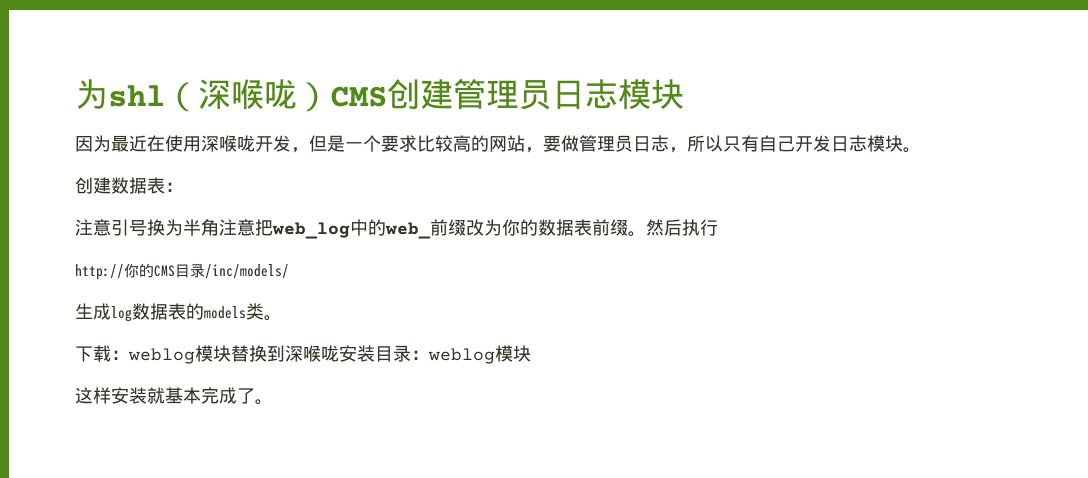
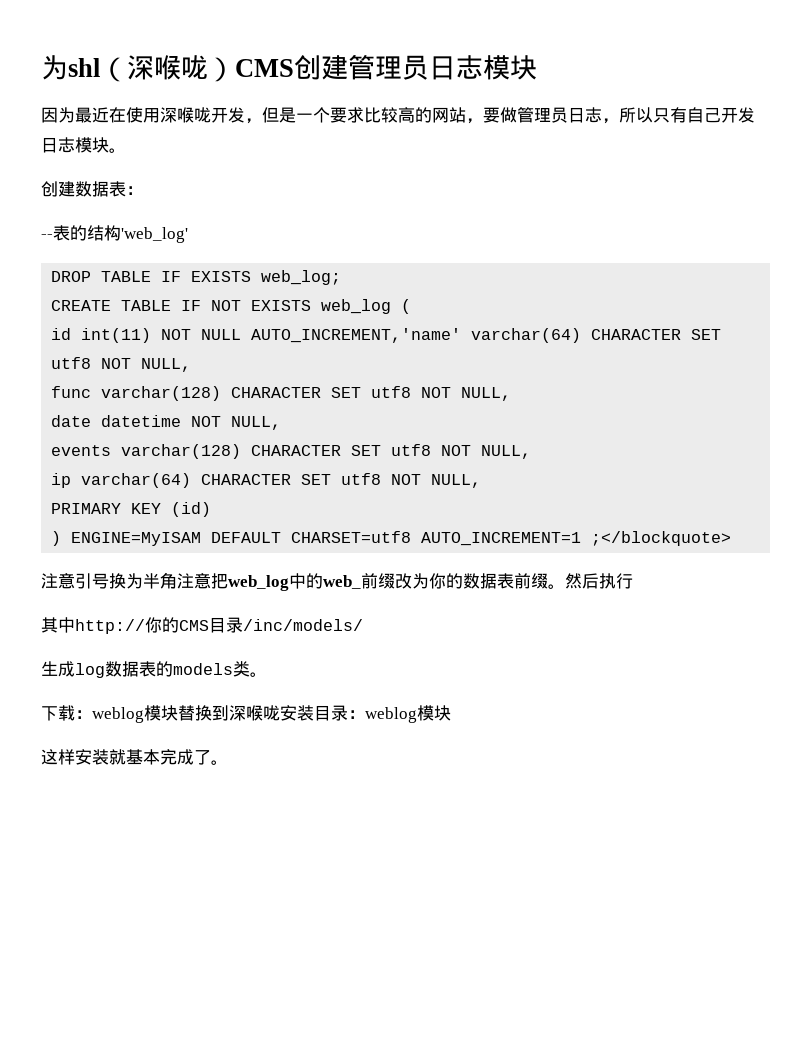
+ --表的结构'web_log'
+ DROP TABLE IF EXISTS web_log;
+ CREATE TABLE IF NOT EXISTS web_log (
+ id int(11) NOT NULL AUTO_INCREMENT,'name' varchar(64) CHARACTER SET utf8 NOT NULL,
+ func varchar(128) CHARACTER SET utf8 NOT NULL,
+ date datetime NOT NULL,
+ events varchar(128) CHARACTER SET utf8 NOT NULL,
+ ip varchar(64) CHARACTER SET utf8 NOT NULL,
+ PRIMARY KEY (id)
+ ) ENGINE=MyISAM DEFAULT CHARSET=utf8 AUTO_INCREMENT=1 ;</blockquote>
- http://你的CMS目录/inc/models/
+ 其中http://你的CMS目录/inc/models/

